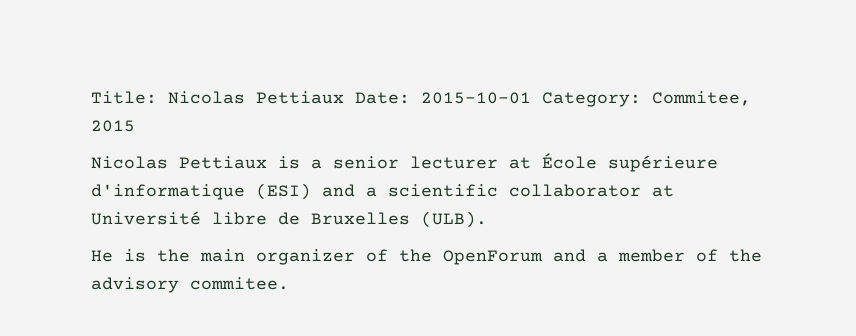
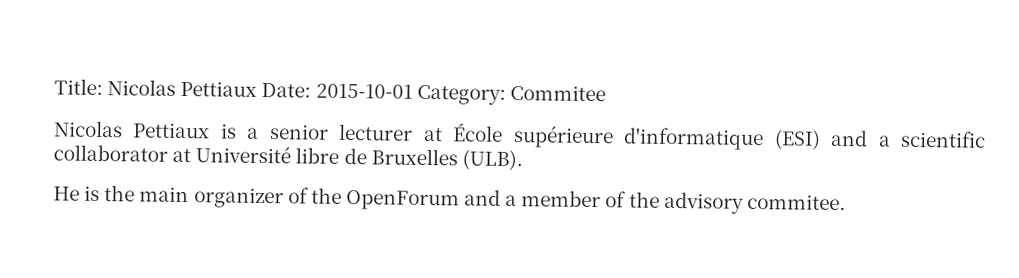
- Title: Nicolas Pettiaux Date: 2015-10-01 Category: Commitee, 2015
+ Title: Nicolas Pettiaux Date: 2015-10-01 Category: Commitee

